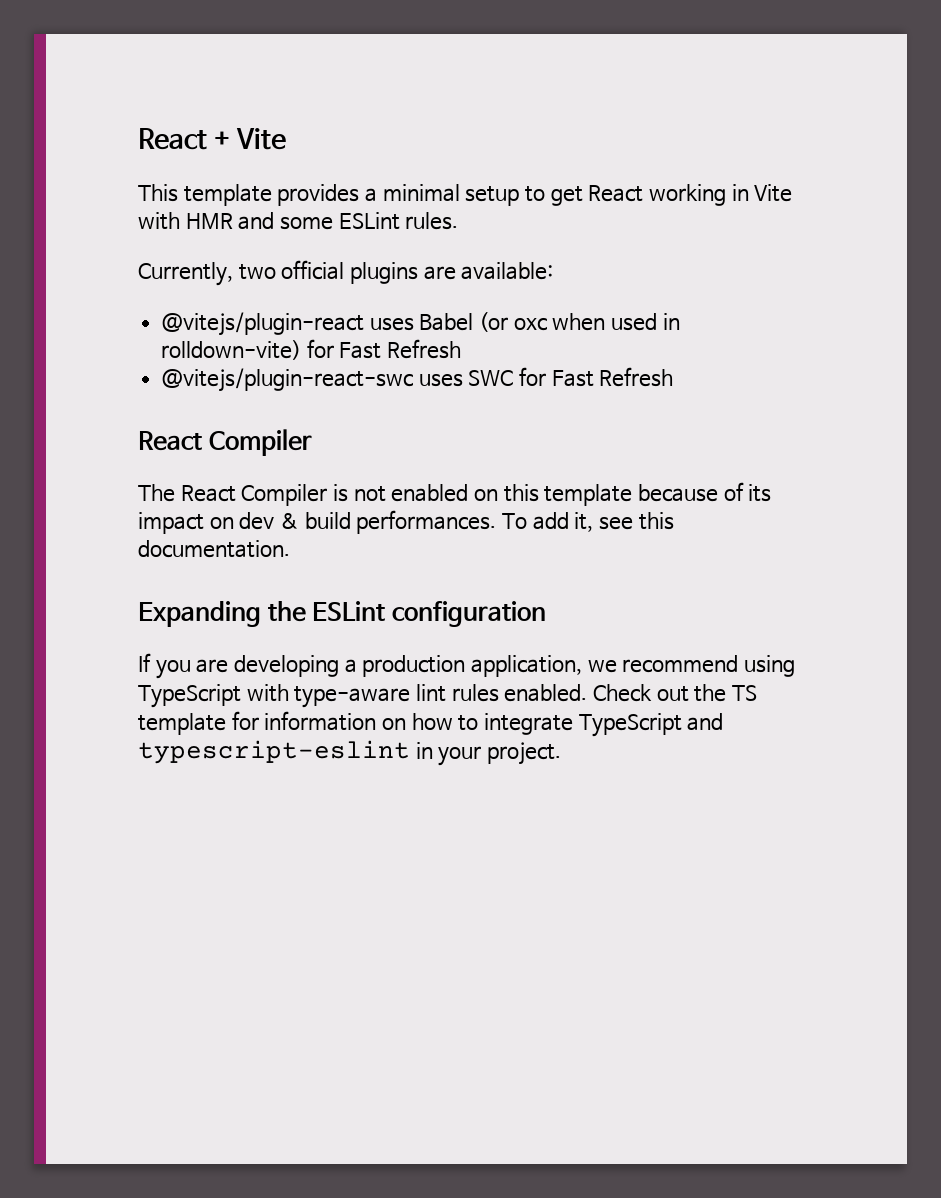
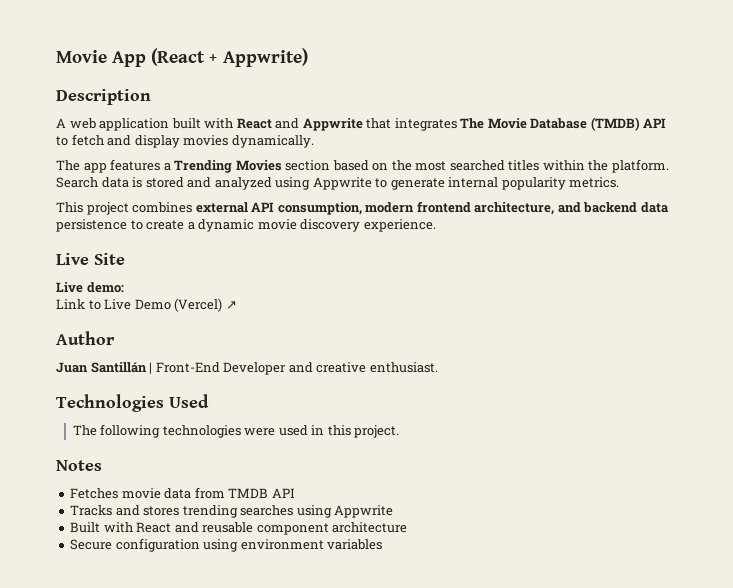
- React + Vite
- This template provides a minimal setup to get React working in Vite with HMR and some ESLint rules.
- Currently, two official plugins are available:
- @vitejs/plugin-react uses Babel (or oxc when used in rolldown-vite) for Fast Refresh
- @vitejs/plugin-react-swc uses SWC for Fast Refresh
- React Compiler
- The React Compiler is not enabled on this template because of its impact on dev & build performances. To add it, see this documentation.
- Expanding the ESLint configuration
- If you are developing a production application, we recommend using TypeScript with type-aware lint rules enabled. Check out the TS template for information on how to integrate TypeScript and typescript-eslint in your project.
+ Movie App (React + Appwrite)
+ Description
+ A web application built with React and Appwrite that integrates The Movie Database (TMDB) API to fetch and display movies dynamically.
+ The app features a Trending Movies section based on the most searched titles within the platform. Search data is stored and analyzed using Appwrite to generate internal popularity metrics.
+ This project combines external API consumption, modern frontend architecture, and backend data persistence to create a dynamic movie discovery experience.
+ Live Site
+ Live demo:
+ Link to Live Demo (Vercel) ↗
+ Author
+ Juan Santillán | Front-End Developer and creative enthusiast.
+ Technologies Used
+ The following technologies were used in this project.
+ Notes
+ Fetches movie data from TMDB API
+ Tracks and stores trending searches using Appwrite
+ Built with React and reusable component architecture
+ Secure configuration using environment variables

